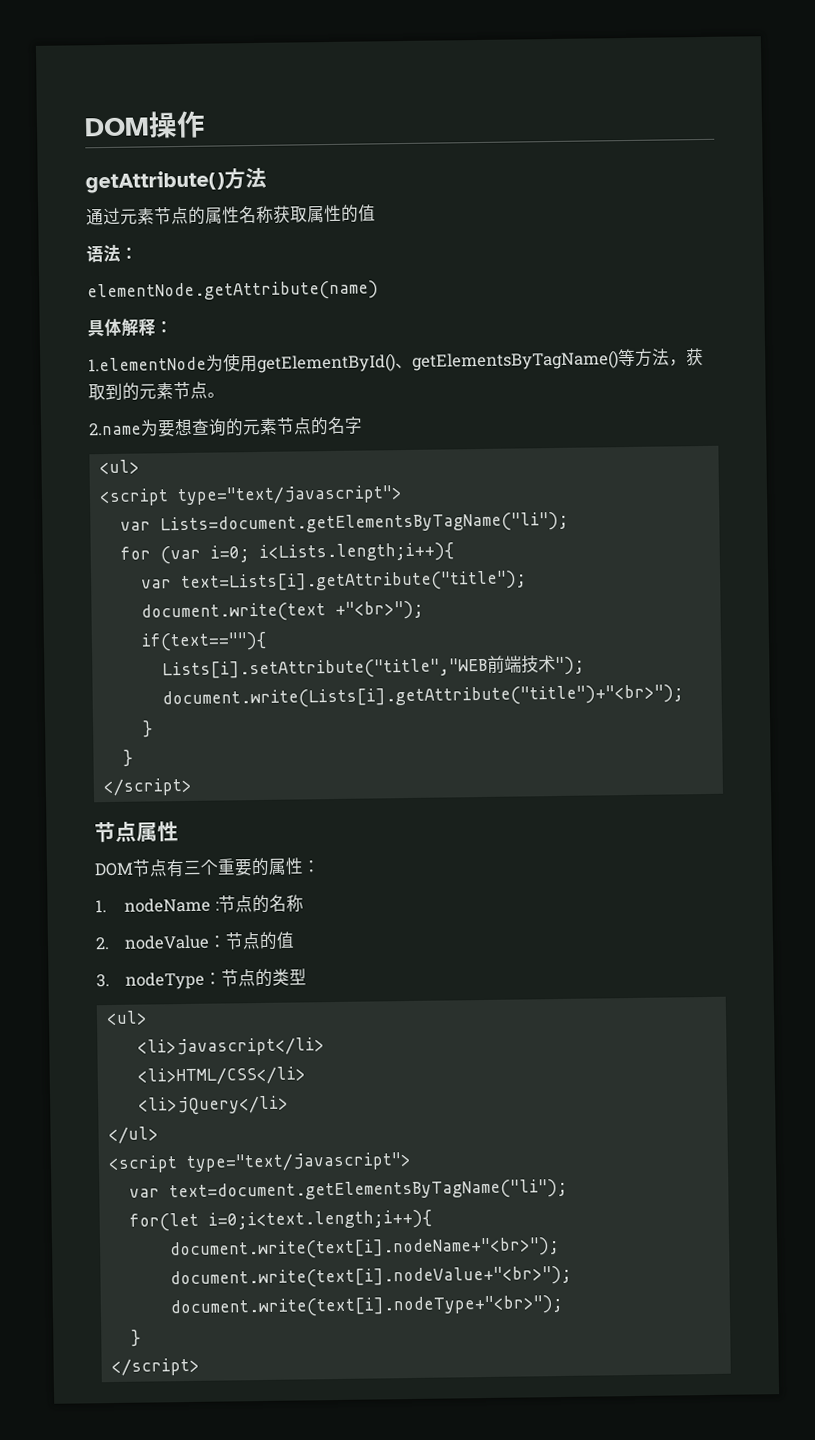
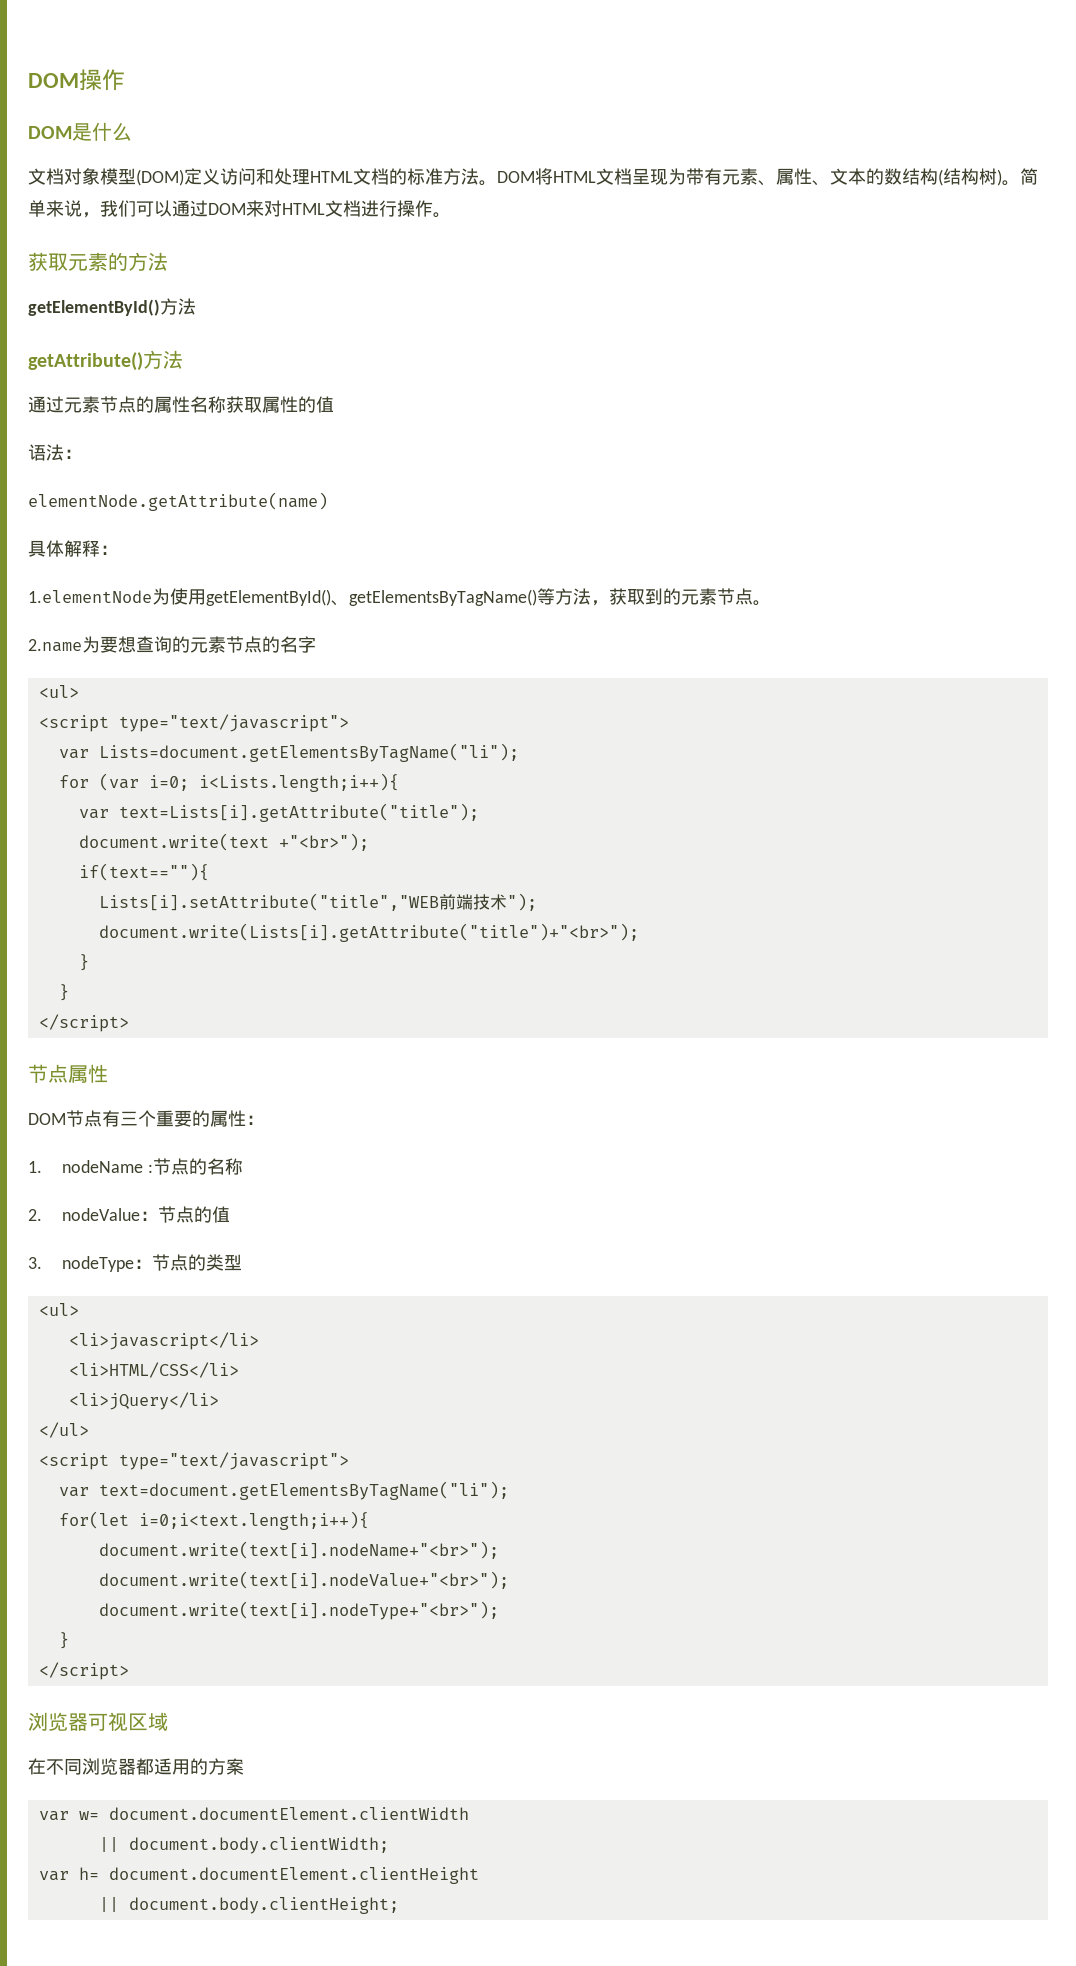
+ DOM是什么
+ 文档对象模型(DOM)定义访问和处理HTML文档的标准方法。DOM将HTML文档呈现为带有元素、属性、文本的数结构(结构树)。简单来说，我们可以通过DOM来对HTML文档进行操作。
+ 获取元素的方法
+ getElementById()方法
+ 浏览器可视区域
+ 在不同浏览器都适用的方案
+ var w= document.documentElement.clientWidth
+ || document.body.clientWidth;
+ var h= document.documentElement.clientHeight
+ || document.body.clientHeight;

